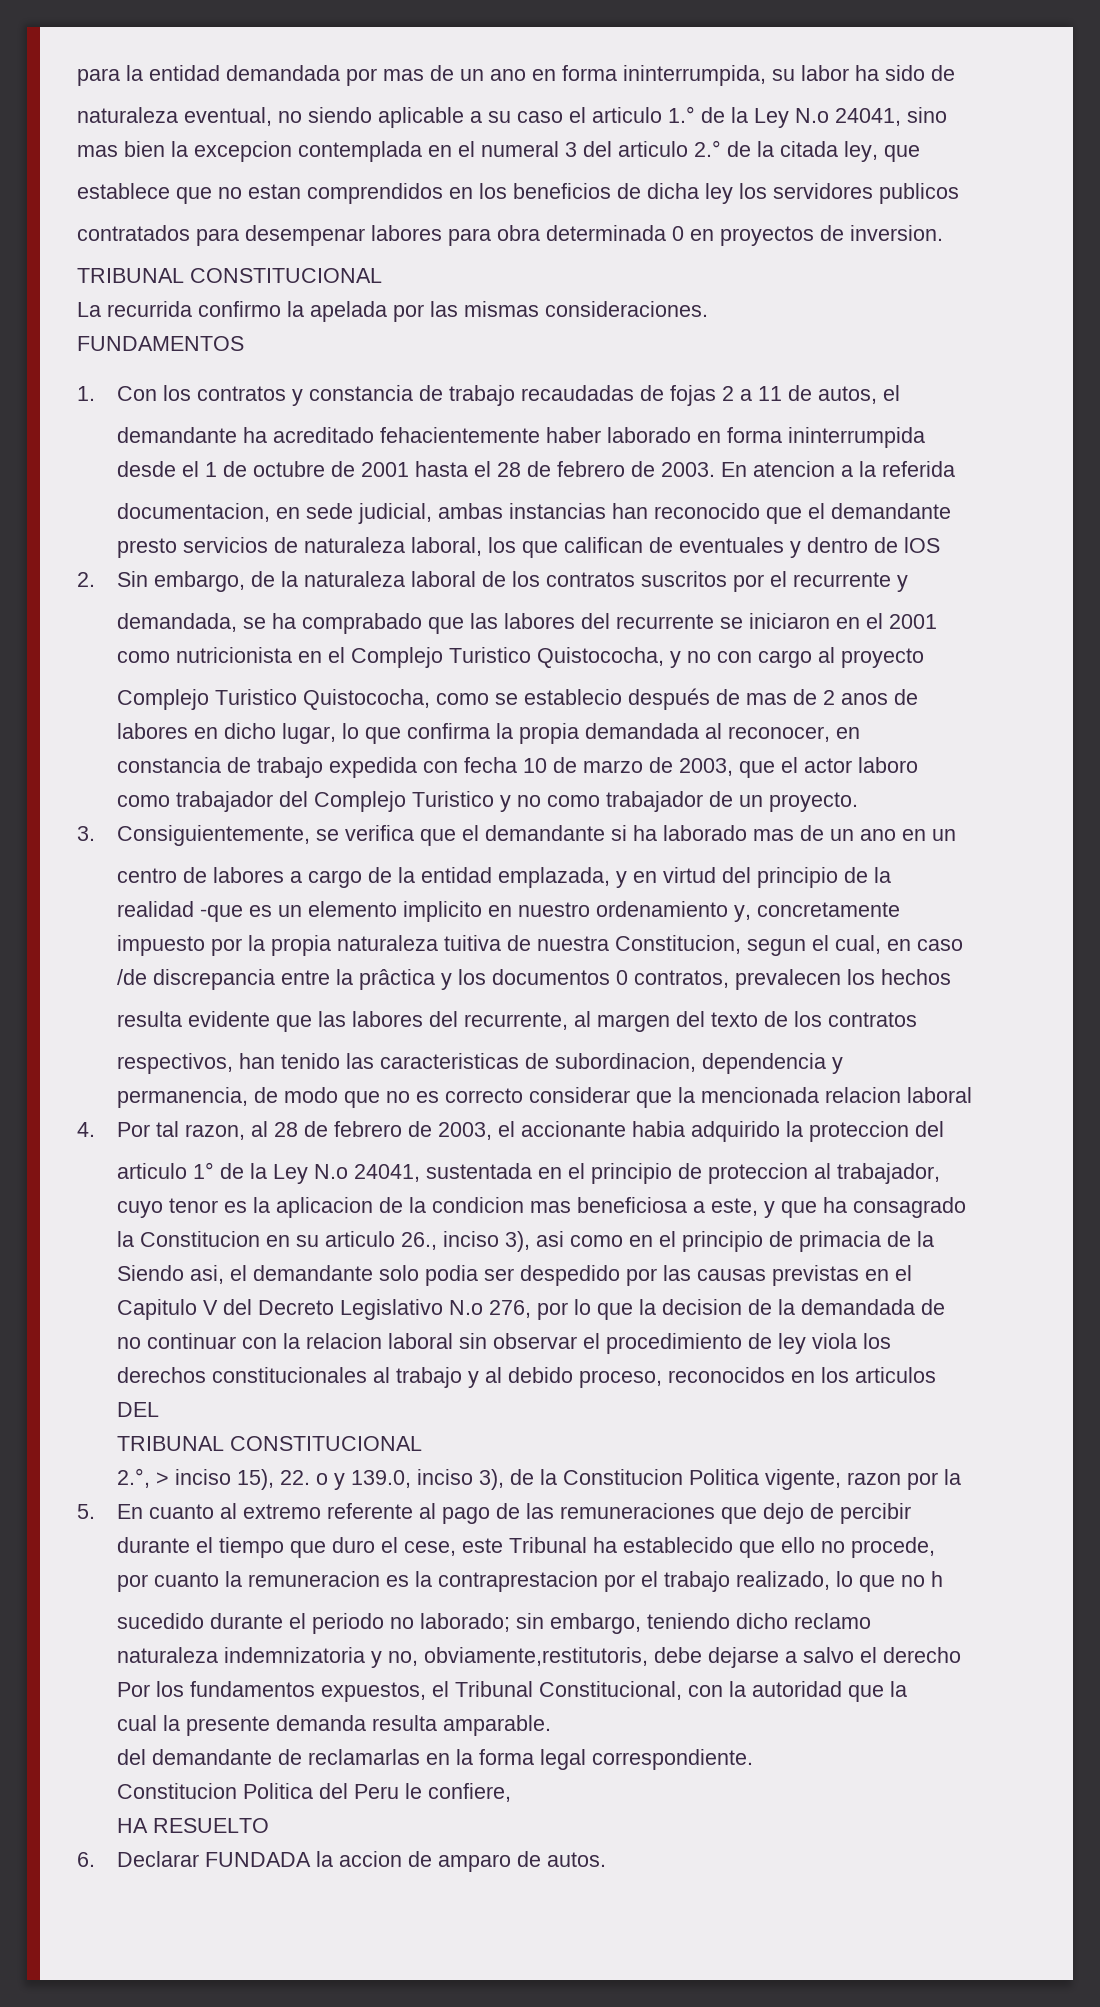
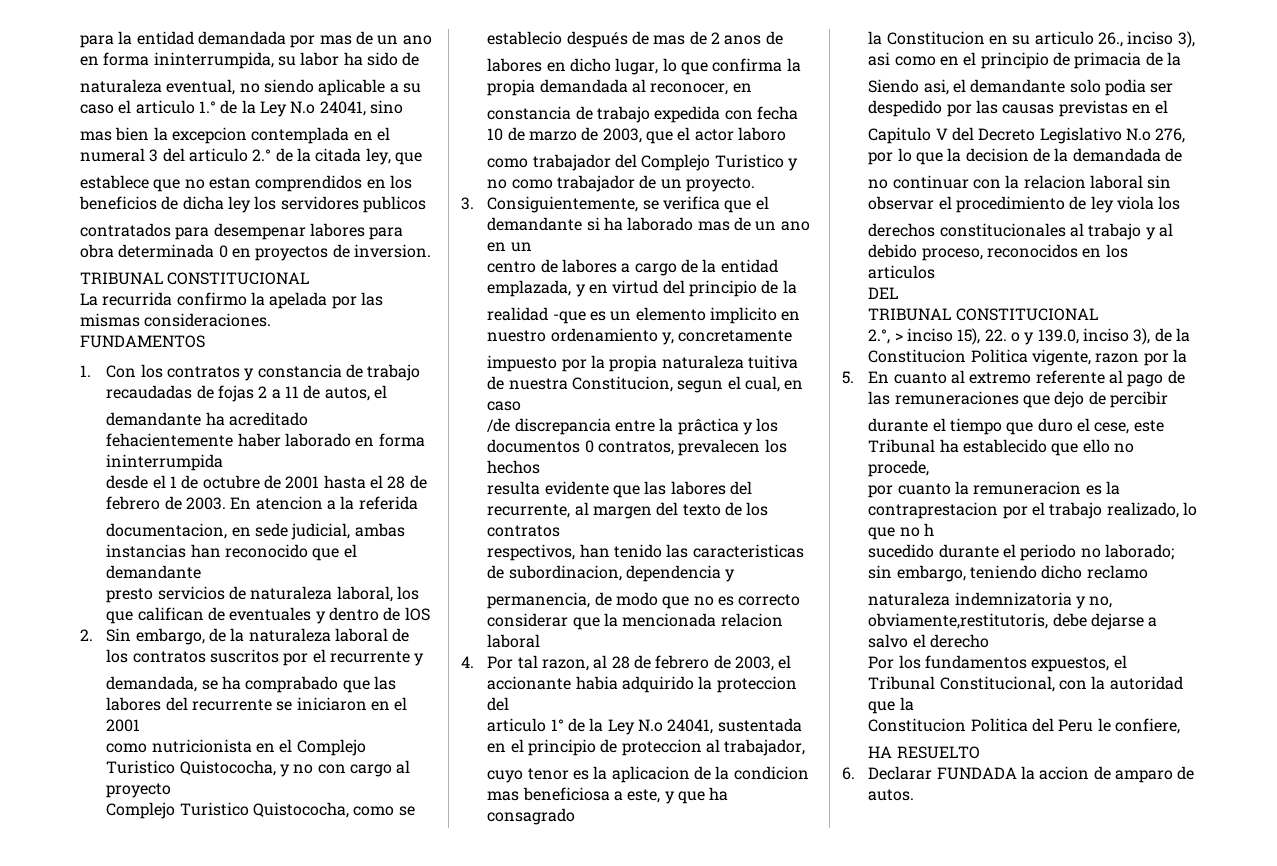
- cual la presente demanda resulta amparable.
- del demandante de reclamarlas en la forma legal correspondiente.

